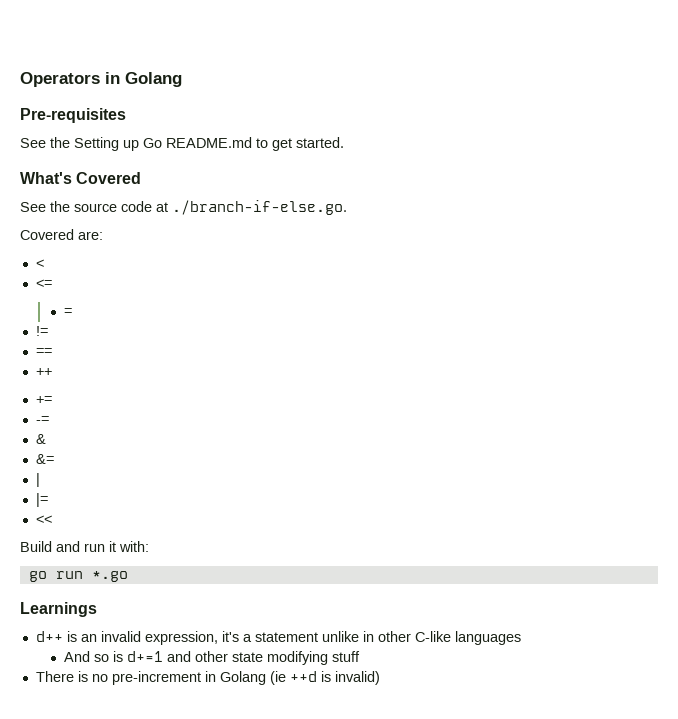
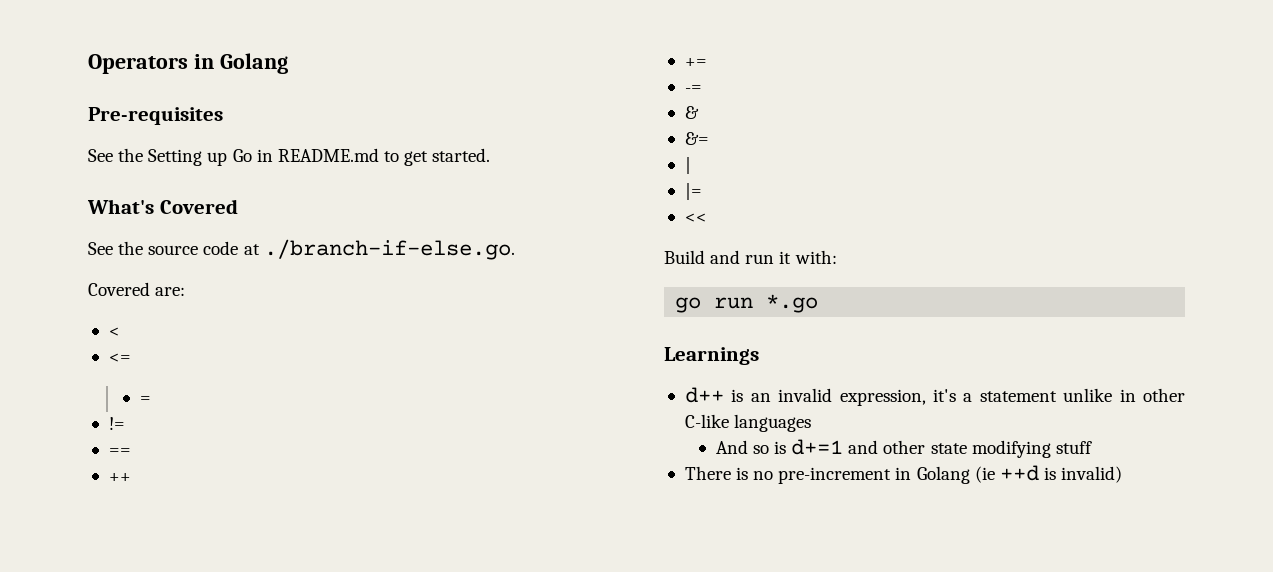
- See the Setting up Go README.md to get started.
+ See the Setting up Go in README.md to get started.

